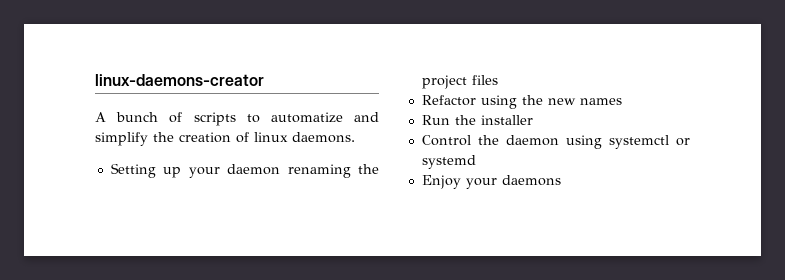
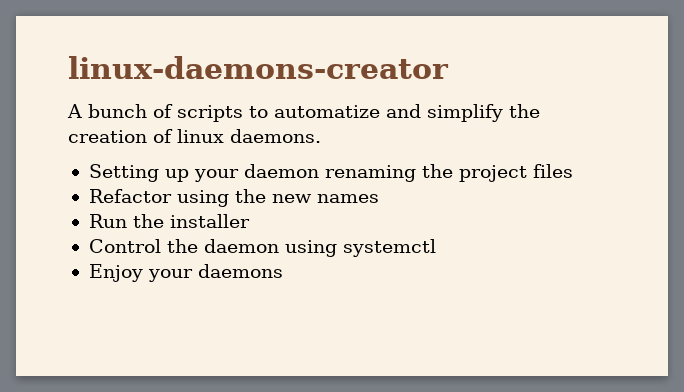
- Control the daemon using systemctl or systemd
+ Control the daemon using systemctl

